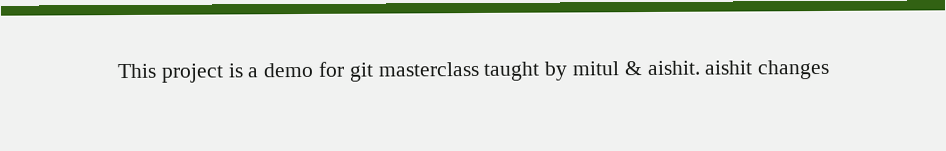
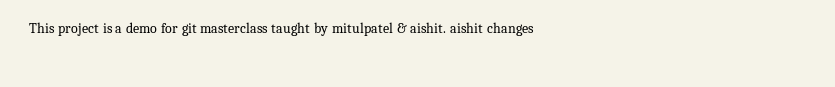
- This project is a demo for git masterclass taught by mitul & aishit. aishit changes
+ This project is a demo for git masterclass taught by mitulpatel & aishit. aishit changes

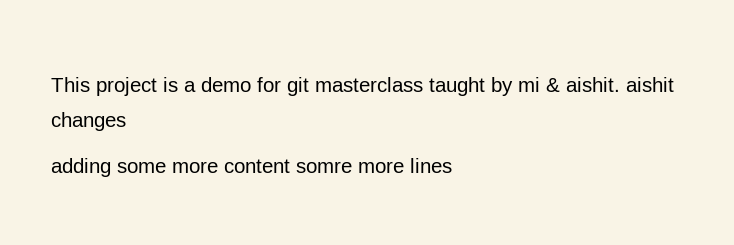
- This project is a demo for git masterclass taught by mitulpatel & aishit. aishit changes
+ This project is a demo for git masterclass taught by mi & aishit. aishit changes
+ adding some more content somre more lines

